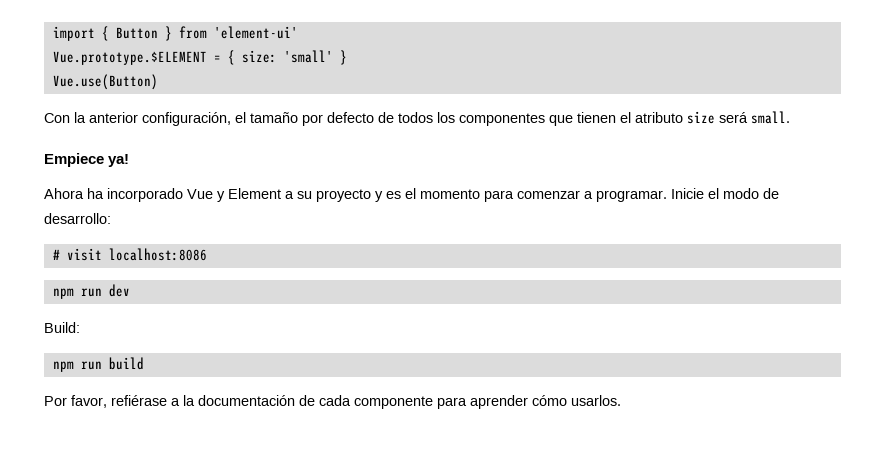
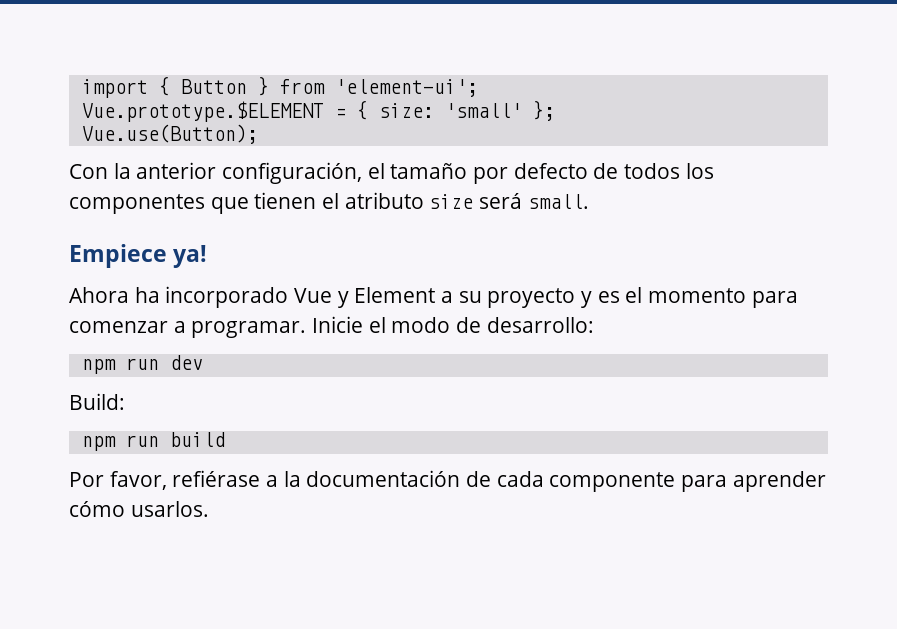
- import { Button } from 'element-ui'
+ import { Button } from 'element-ui';
- Vue.prototype.$ELEMENT = { size: 'small' }
- Vue.use(Button)
+ Vue.prototype.$ELEMENT = { size: 'small' };
+ Vue.use(Button);
- # visit localhost:8086

